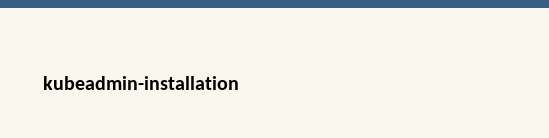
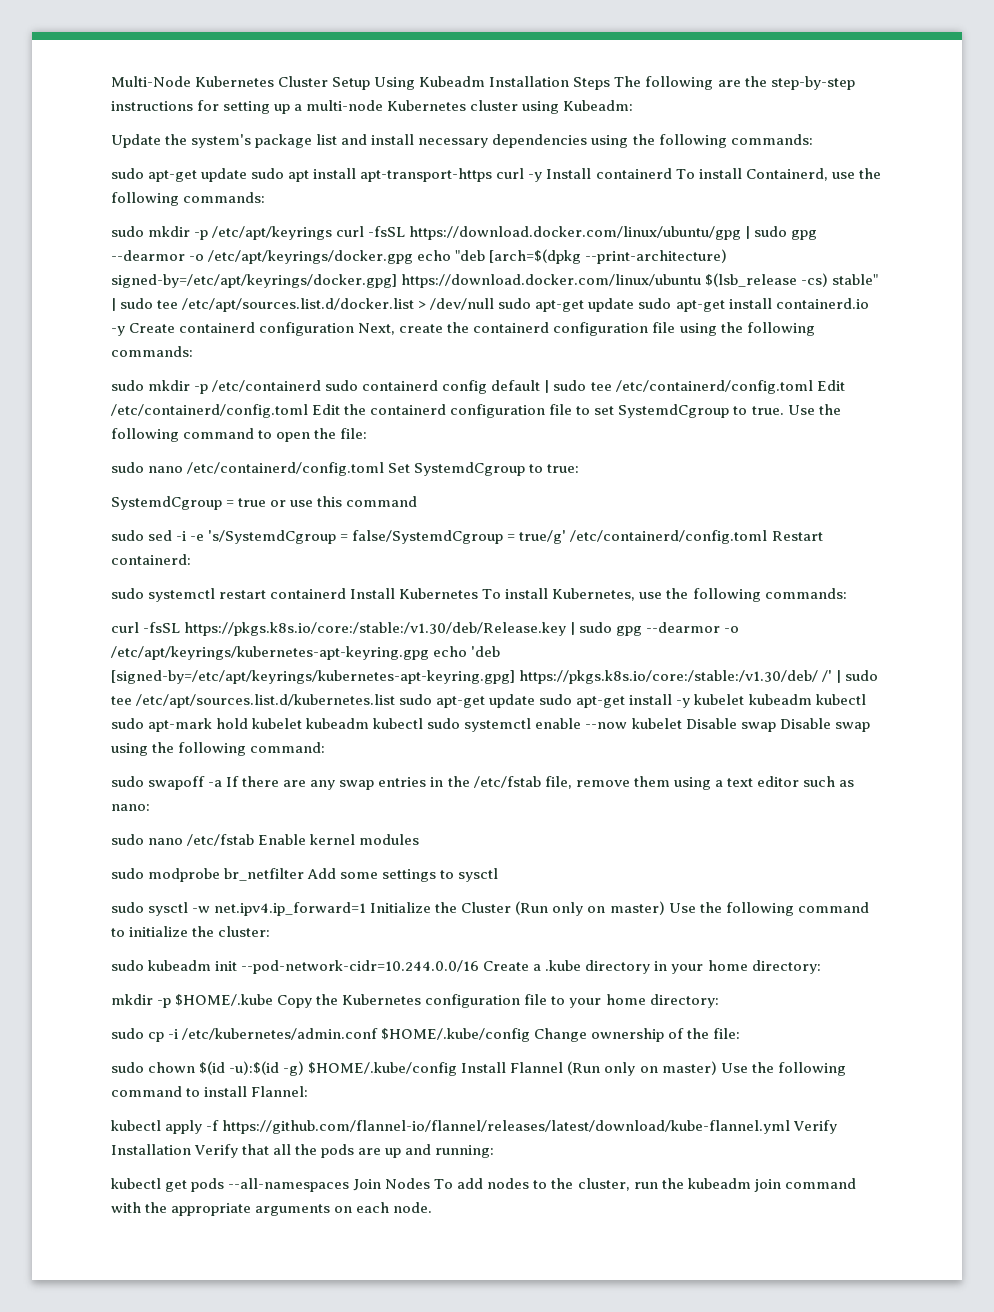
- kubeadmin-installation
+ Multi-Node Kubernetes Cluster Setup Using Kubeadm Installation Steps The following are the step-by-step instructions for setting up a multi-node Kubernetes cluster using Kubeadm:
+ Update the system's package list and install necessary dependencies using the following commands:
+ sudo apt-get update sudo apt install apt-transport-https curl -y Install containerd To install Containerd, use the following commands:
+ sudo mkdir -p /etc/apt/keyrings curl -fsSL https://download.docker.com/linux/ubuntu/gpg | sudo gpg --dearmor -o /etc/apt/keyrings/docker.gpg echo "deb [arch=$(dpkg --print-architecture) signed-by=/etc/apt/keyrings/docker.gpg] https://download.docker.com/linux/ubuntu $(lsb_release -cs) stable" | sudo tee /etc/apt/sources.list.d/docker.list > /dev/null sudo apt-get update sudo apt-get install containerd.io -y Create containerd configuration Next, create the containerd configuration file using the following commands:
+ sudo mkdir -p /etc/containerd sudo containerd config default | sudo tee /etc/containerd/config.toml Edit /etc/containerd/config.toml Edit the containerd configuration file to set SystemdCgroup to true. Use the following command to open the file:
+ sudo nano /etc/containerd/config.toml Set SystemdCgroup to true:
+ SystemdCgroup = true or use this command
+ sudo sed -i -e 's/SystemdCgroup = false/SystemdCgroup = true/g' /etc/containerd/config.toml Restart containerd:
+ sudo systemctl restart containerd Install Kubernetes To install Kubernetes, use the following commands:
+ curl -fsSL https://pkgs.k8s.io/core:/stable:/v1.30/deb/Release.key | sudo gpg --dearmor -o /etc/apt/keyrings/kubernetes-apt-keyring.gpg echo 'deb [signed-by=/etc/apt/keyrings/kubernetes-apt-keyring.gpg] https://pkgs.k8s.io/core:/stable:/v1.30/deb/ /' | sudo tee /etc/apt/sources.list.d/kubernetes.list sudo apt-get update sudo apt-get install -y kubelet kubeadm kubectl sudo apt-mark hold kubelet kubeadm kubectl sudo systemctl enable --now kubelet Disable swap Disable swap using the following command:
+ sudo swapoff -a If there are any swap entries in the /etc/fstab file, remove them using a text editor such as nano:
+ sudo nano /etc/fstab Enable kernel modules
+ sudo modprobe br_netfilter Add some settings to sysctl
+ sudo sysctl -w net.ipv4.ip_forward=1 Initialize the Cluster (Run only on master) Use the following command to initialize the cluster:
+ sudo kubeadm init --pod-network-cidr=10.244.0.0/16 Create a .kube directory in your home directory:
+ mkdir -p $HOME/.kube Copy the Kubernetes configuration file to your home directory:
+ sudo cp -i /etc/kubernetes/admin.conf $HOME/.kube/config Change ownership of the file:
+ sudo chown $(id -u):$(id -g) $HOME/.kube/config Install Flannel (Run only on master) Use the following command to install Flannel:
+ kubectl apply -f https://github.com/flannel-io/flannel/releases/latest/download/kube-flannel.yml Verify Installation Verify that all the pods are up and running:
+ kubectl get pods --all-namespaces Join Nodes To add nodes to the cluster, run the kubeadm join command with the appropriate arguments on each node.

